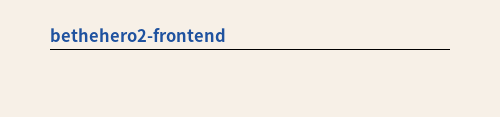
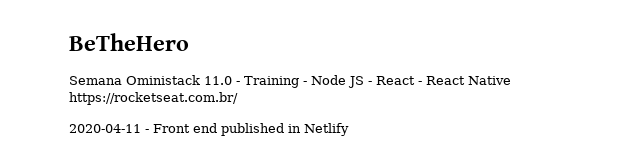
- bethehero2-frontend
+ BeTheHero
+ Semana Oministack 11.0 - Training - Node JS - React - React Native https://rocketseat.com.br/
+ 2020-04-11 - Front end published in Netlify

